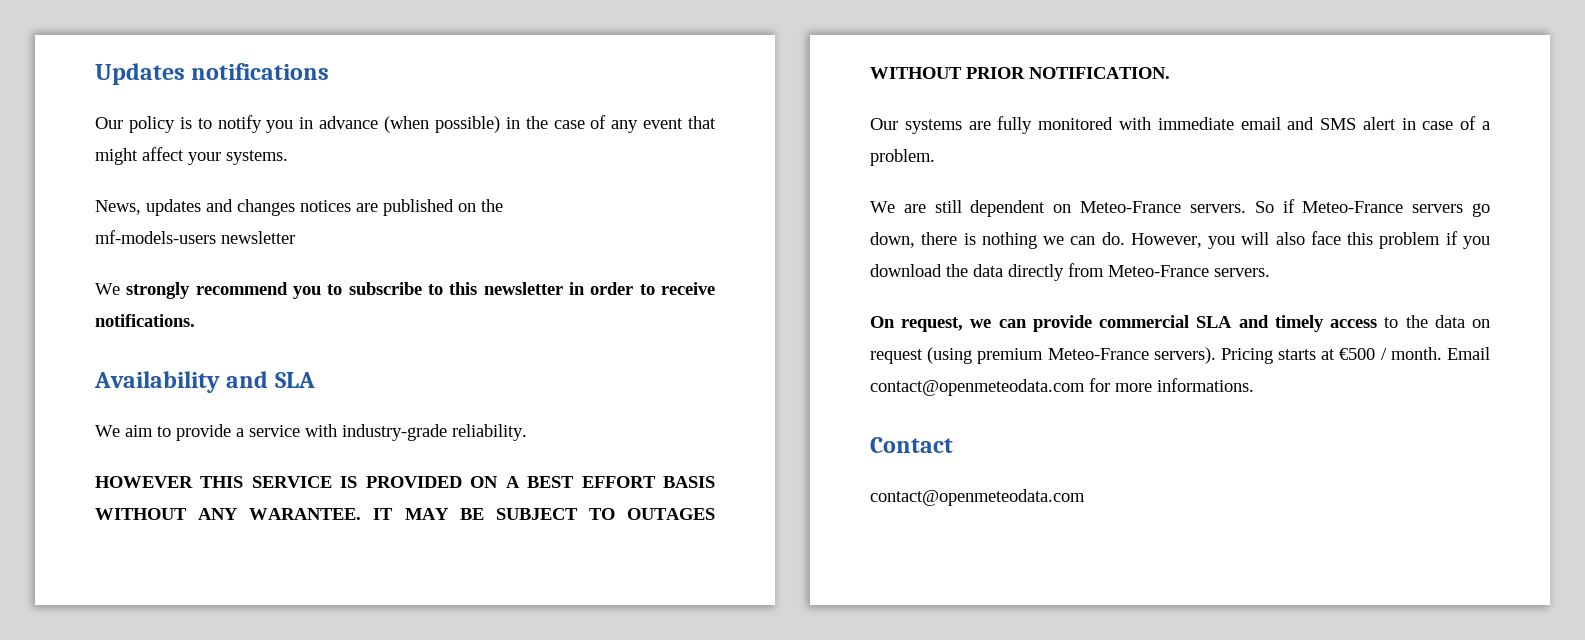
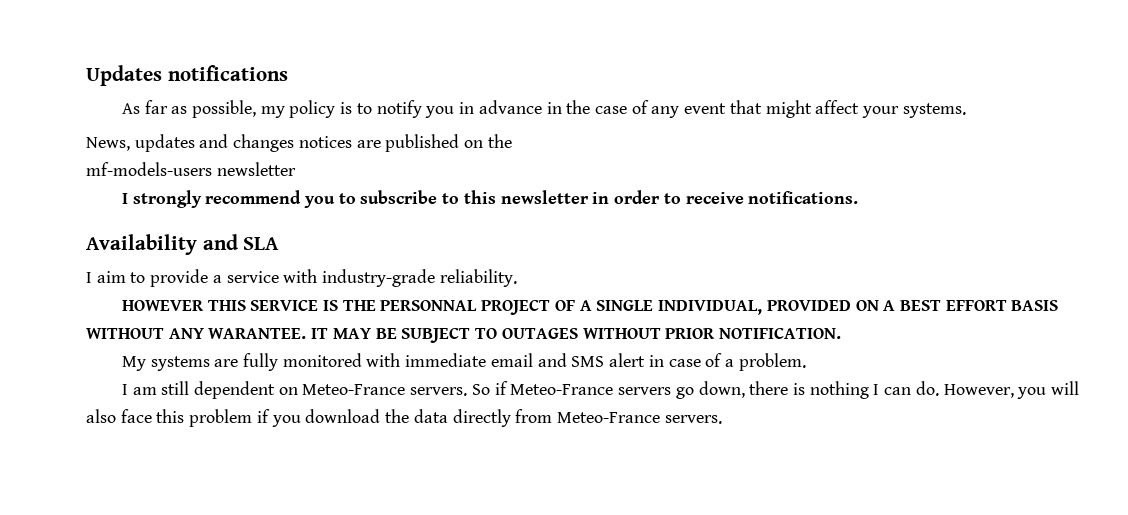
- Our policy is to notify you in advance (when possible) in the case of any event that might affect your systems.
+ As far as possible, my policy is to notify you in advance in the case of any event that might affect your systems.
- We strongly recommend you to subscribe to this newsletter in order to receive notifications.
+ I strongly recommend you to subscribe to this newsletter in order to receive notifications.
- We aim to provide a service with industry-grade reliability.
+ I aim to provide a service with industry-grade reliability.
- HOWEVER THIS SERVICE IS PROVIDED ON A BEST EFFORT BASIS WITHOUT ANY WARANTEE.
+ HOWEVER THIS SERVICE IS THE PERSONNAL PROJECT OF A SINGLE INDIVIDUAL, PROVIDED ON A BEST EFFORT BASIS WITHOUT ANY WARANTEE.
- Our systems are fully monitored with immediate email and SMS alert in case of a problem.
+ My systems are fully monitored with immediate email and SMS alert in case of a problem.
- We are still dependent on Meteo-France servers.
+ I am still dependent on Meteo-France servers.
- So if Meteo-France servers go down, there is nothing we can do.
+ So if Meteo-France servers go down, there is nothing I can do.
- On request, we can provide commercial SLA and timely access to the data on request (using premium Meteo-France servers). Pricing starts at €500 / month. Email contact@openmeteodata.com for more informations.
- Contact
- contact@openmeteodata.com

